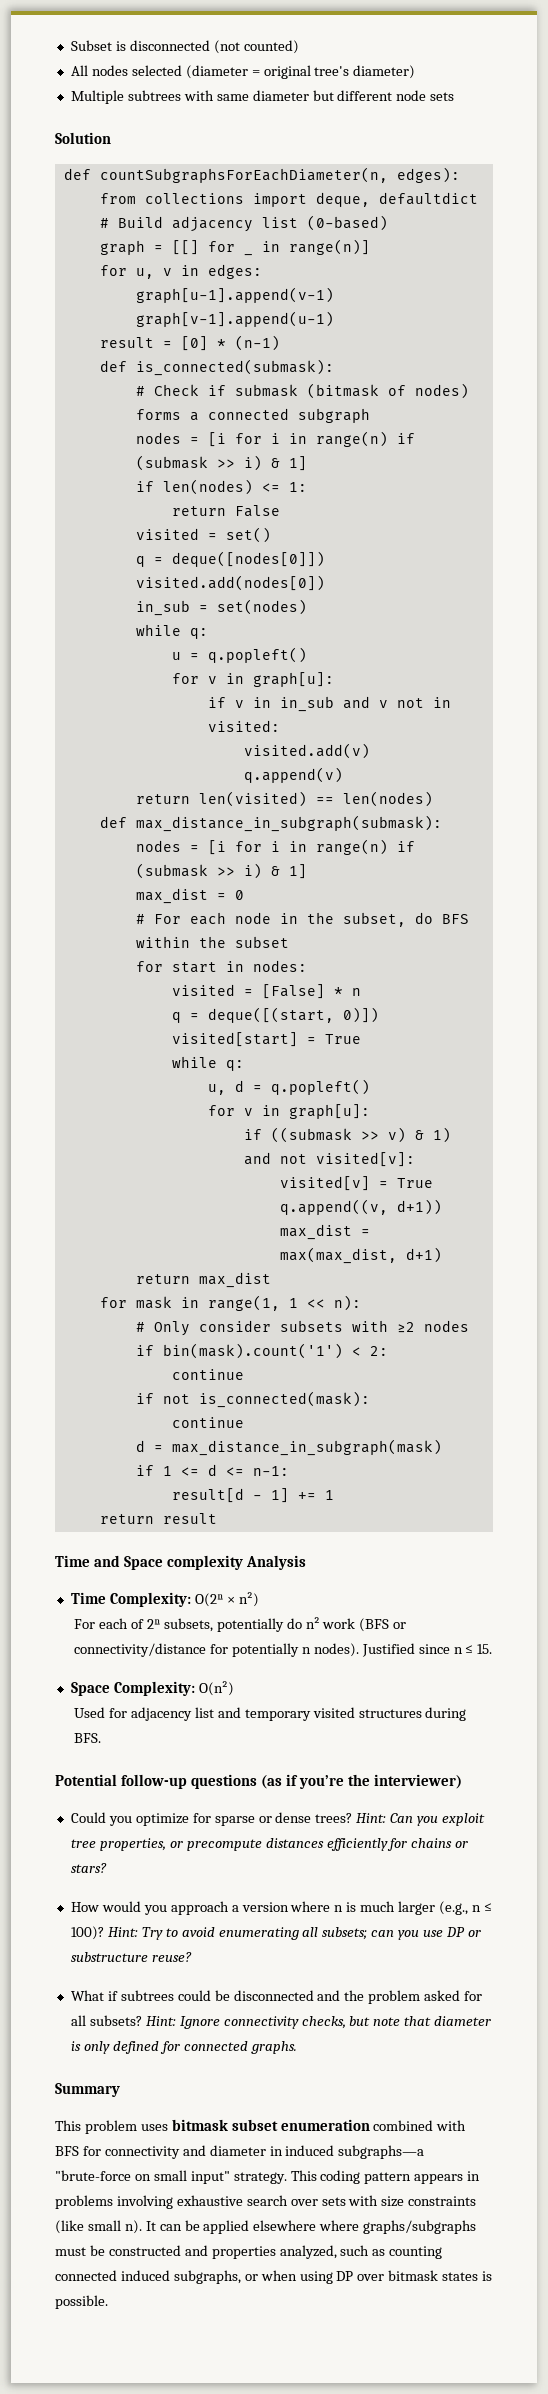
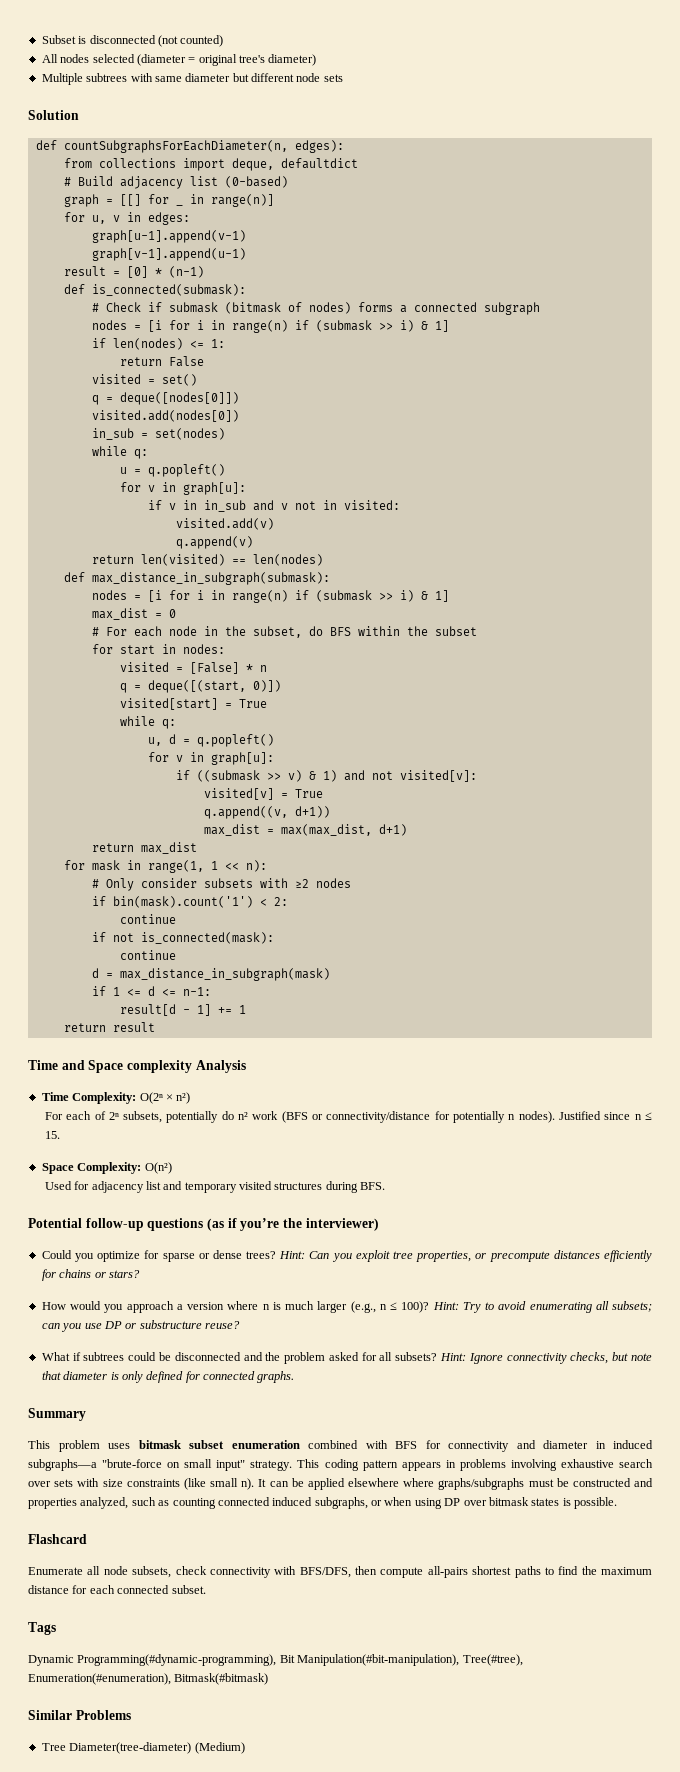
+ Flashcard
+ Enumerate all node subsets, check connectivity with BFS/DFS, then compute all-pairs shortest paths to find the maximum distance for each connected subset.
+ Tags
+ Dynamic Programming(#dynamic-programming), Bit Manipulation(#bit-manipulation), Tree(#tree), Enumeration(#enumeration), Bitmask(#bitmask)
+ Similar Problems
+ Tree Diameter(tree-diameter) (Medium)

